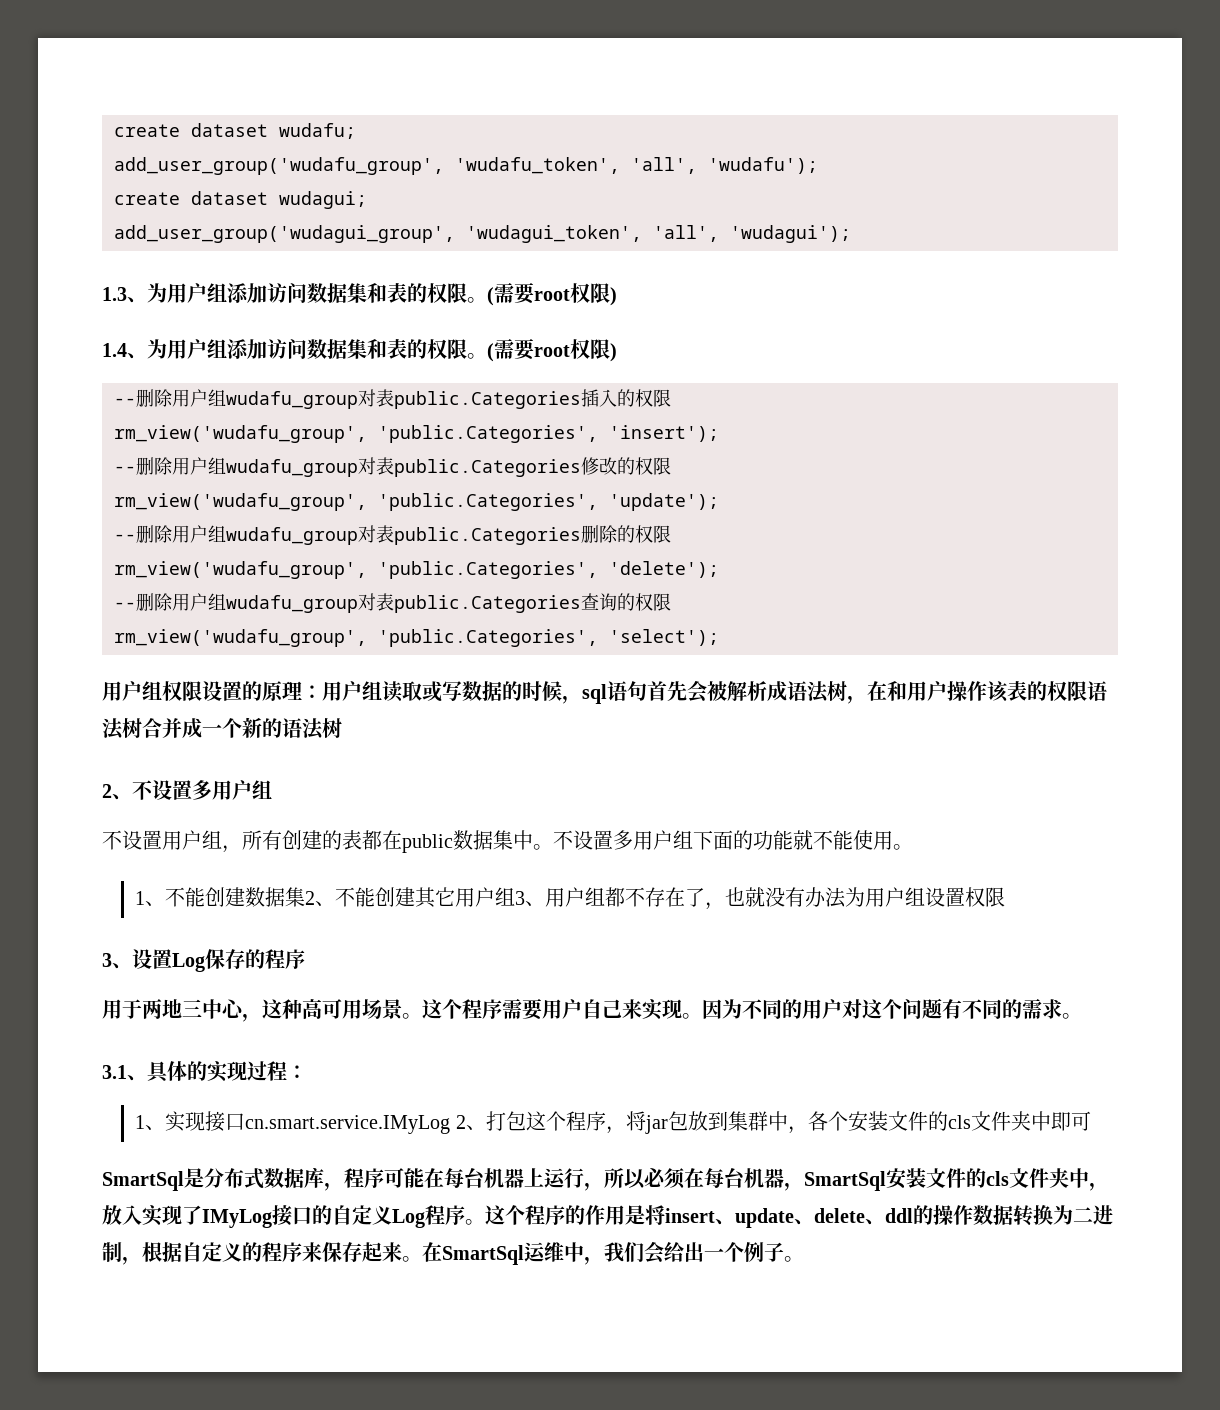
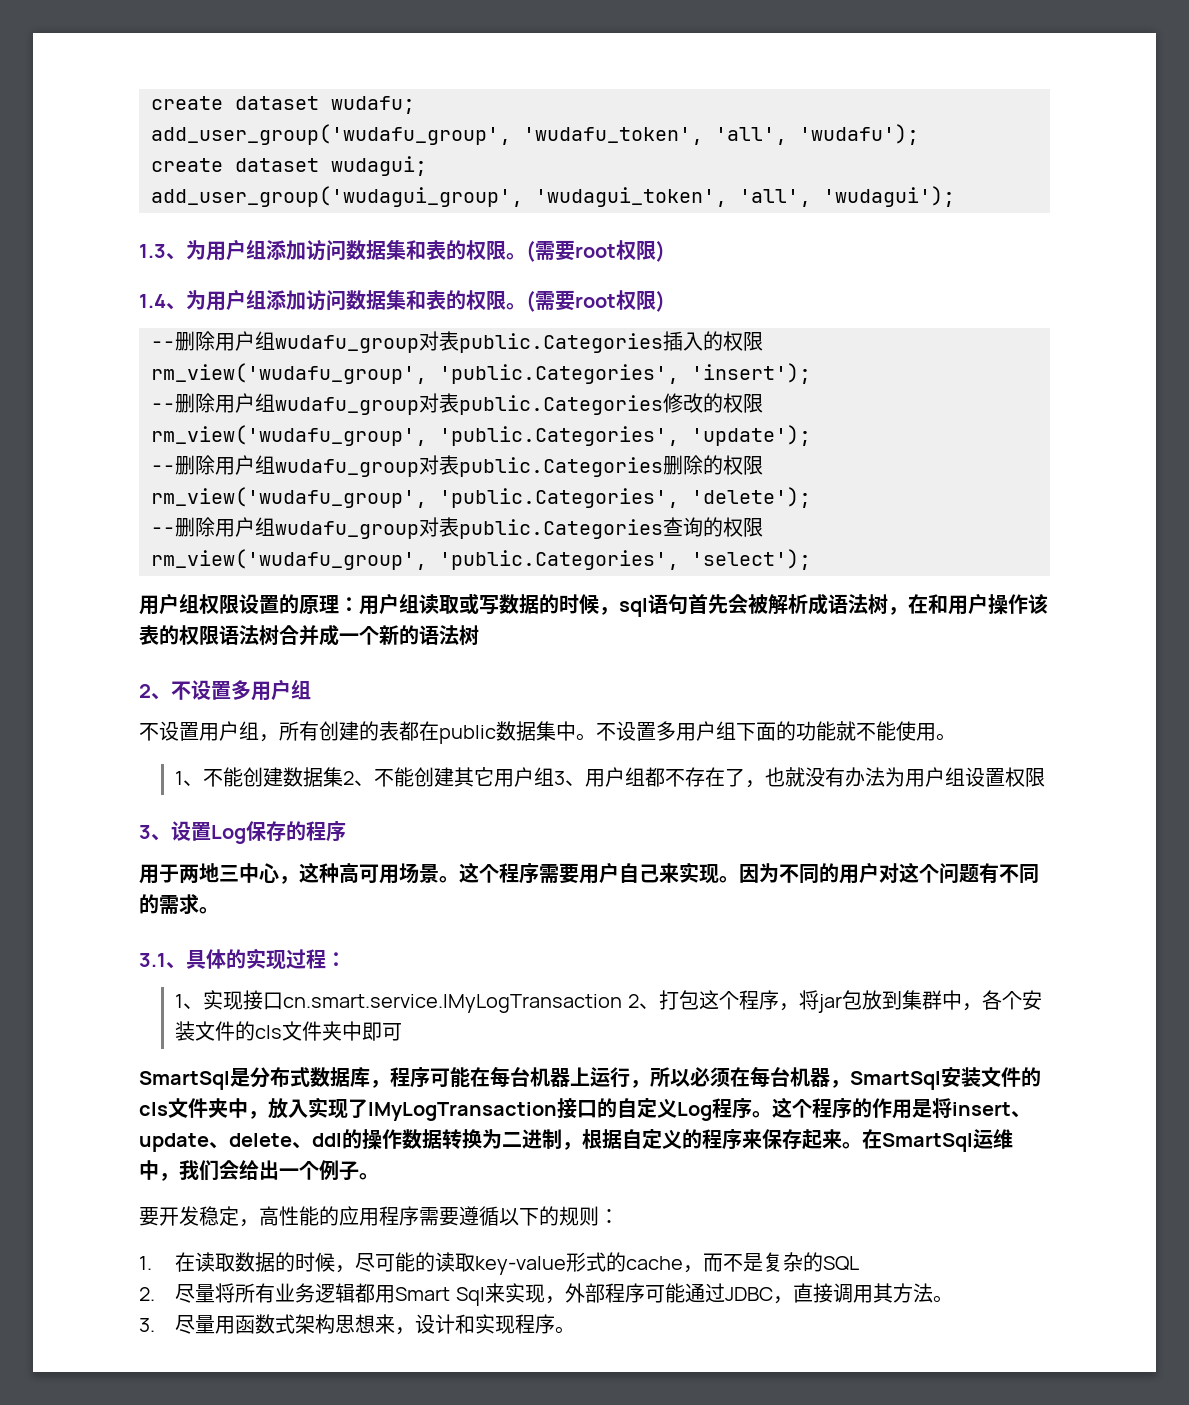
- 1、实现接口cn.smart.service.IMyLog 2、打包这个程序，将jar包放到集群中，各个安装文件的cls文件夹中即可
+ 1、实现接口cn.smart.service.IMyLogTransaction 2、打包这个程序，将jar包放到集群中，各个安装文件的cls文件夹中即可
- SmartSql是分布式数据库，程序可能在每台机器上运行，所以必须在每台机器，SmartSql安装文件的cls文件夹中，放入实现了IMyLog接口的自定义Log程序。
+ SmartSql是分布式数据库，程序可能在每台机器上运行，所以必须在每台机器，SmartSql安装文件的cls文件夹中，放入实现了IMyLogTransaction接口的自定义Log程序。
+ 要开发稳定，高性能的应用程序需要遵循以下的规则：
+ 1.在读取数据的时候，尽可能的读取key-value形式的cache，而不是复杂的SQL
+ 2.尽量将所有业务逻辑都用Smart Sql来实现，外部程序可能通过JDBC，直接调用其方法。
+ 3.尽量用函数式架构思想来，设计和实现程序。

